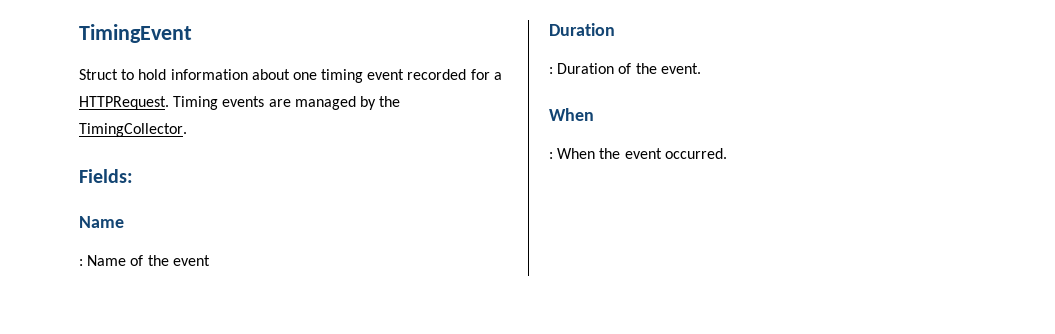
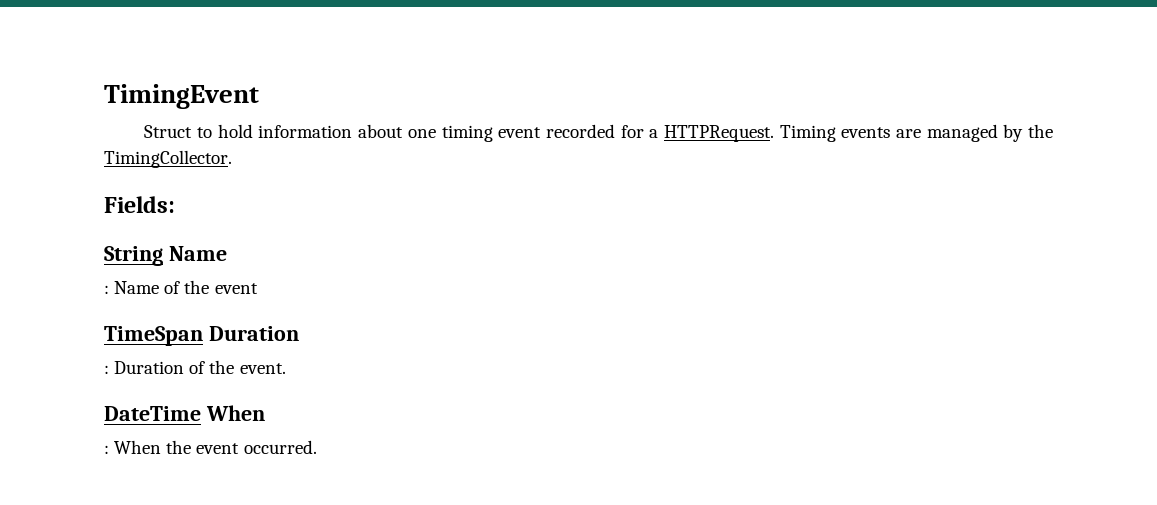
  Fields:
- Name
+ String Name
  : Name of the event
- Duration
+ TimeSpan Duration
  : Duration of the event.
- When
+ DateTime When

